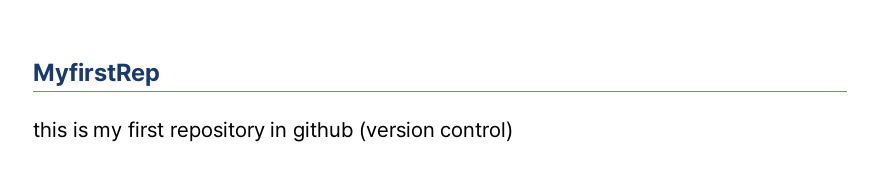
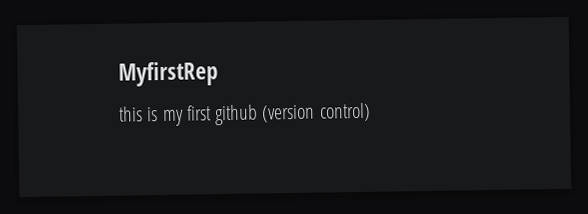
- this is my first repository in github (version control)
+ this is my first github (version control)

